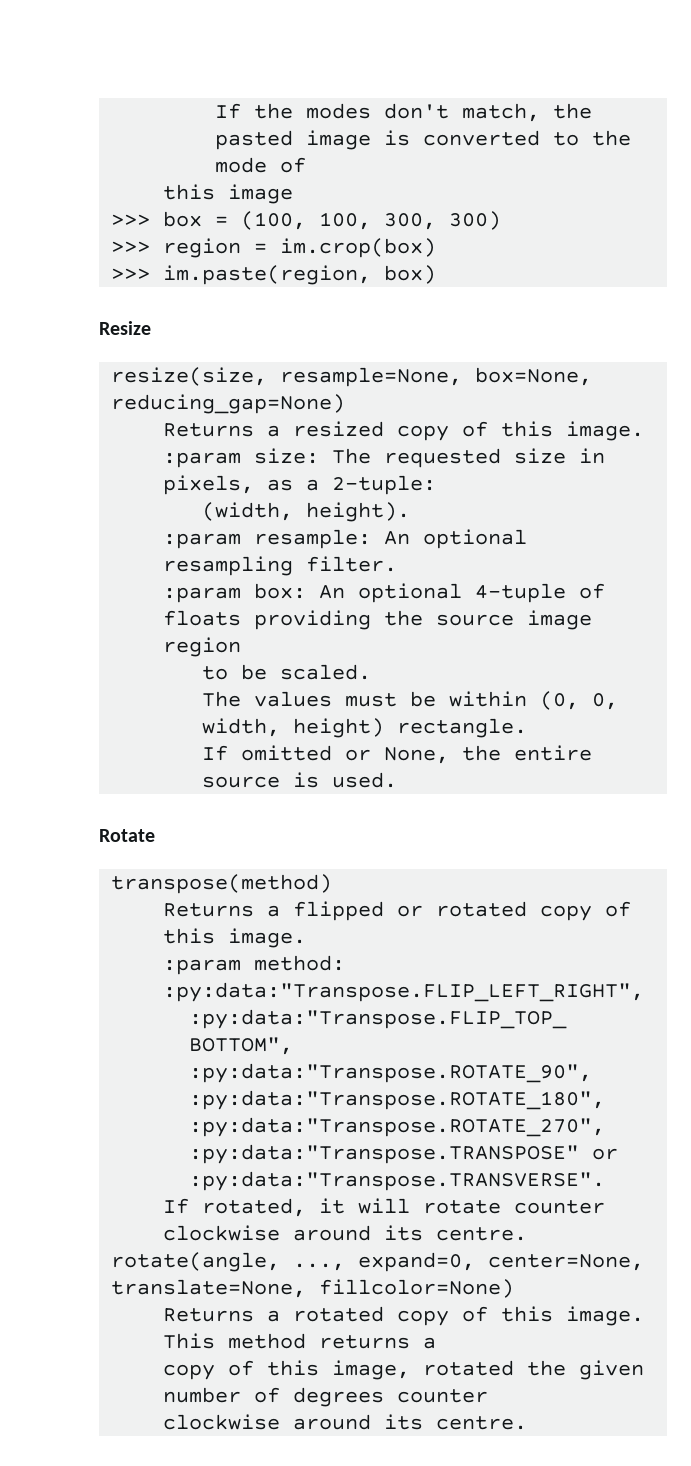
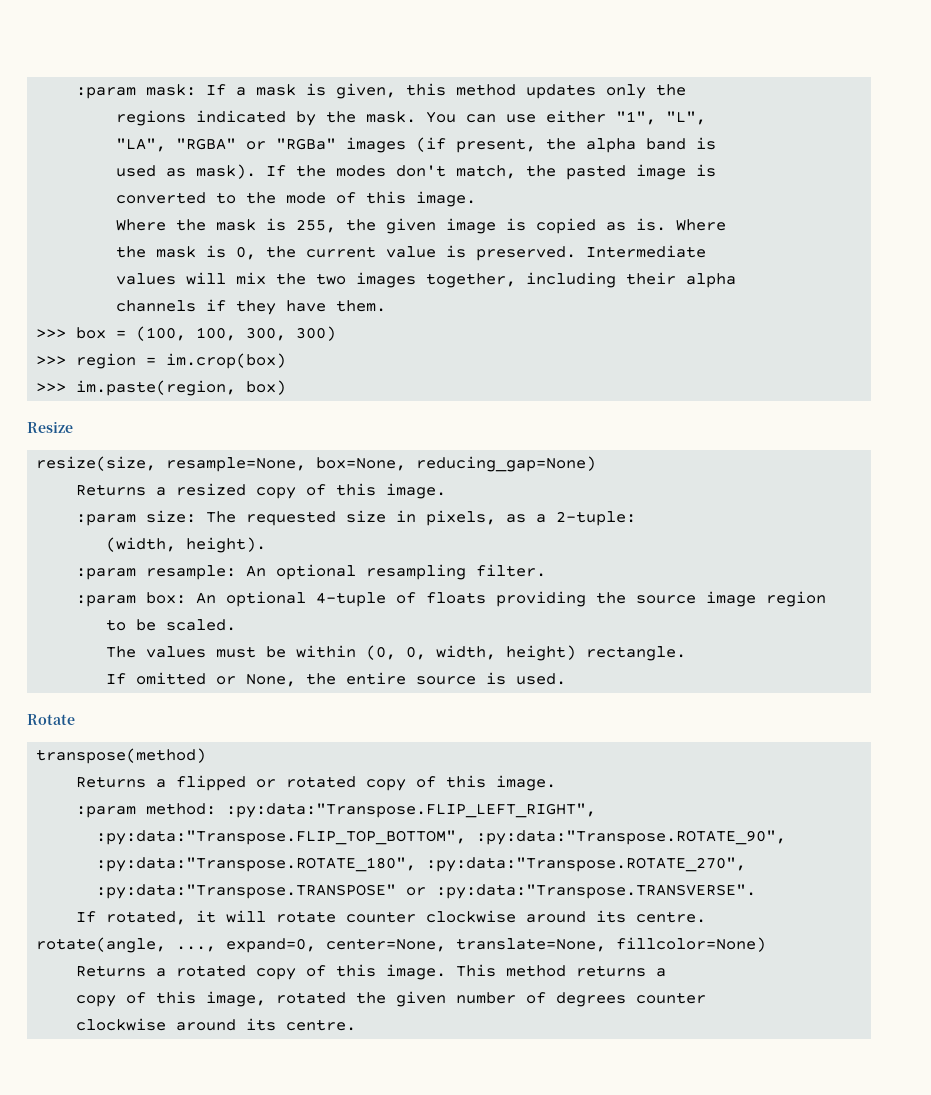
+ :param mask: If a mask is given, this method updates only the
+ regions indicated by the mask. You can use either "1", "L",
+ "LA", "RGBA" or "RGBa" images (if present, the alpha band is
+ used as mask).
- If the modes don't match, the pasted image is converted to the mode of
- this image
+ If the modes don't match, the pasted image is
+ converted to the mode of this image.
+ Where the mask is 255, the given image is copied as is. Where
+ the mask is 0, the current value is preserved. Intermediate
+ values will mix the two images together, including their alpha
+ channels if they have them.

